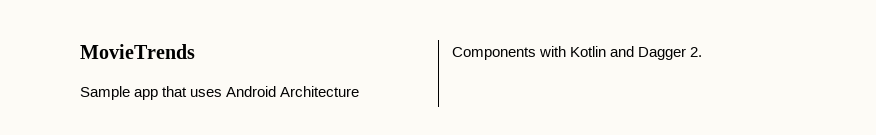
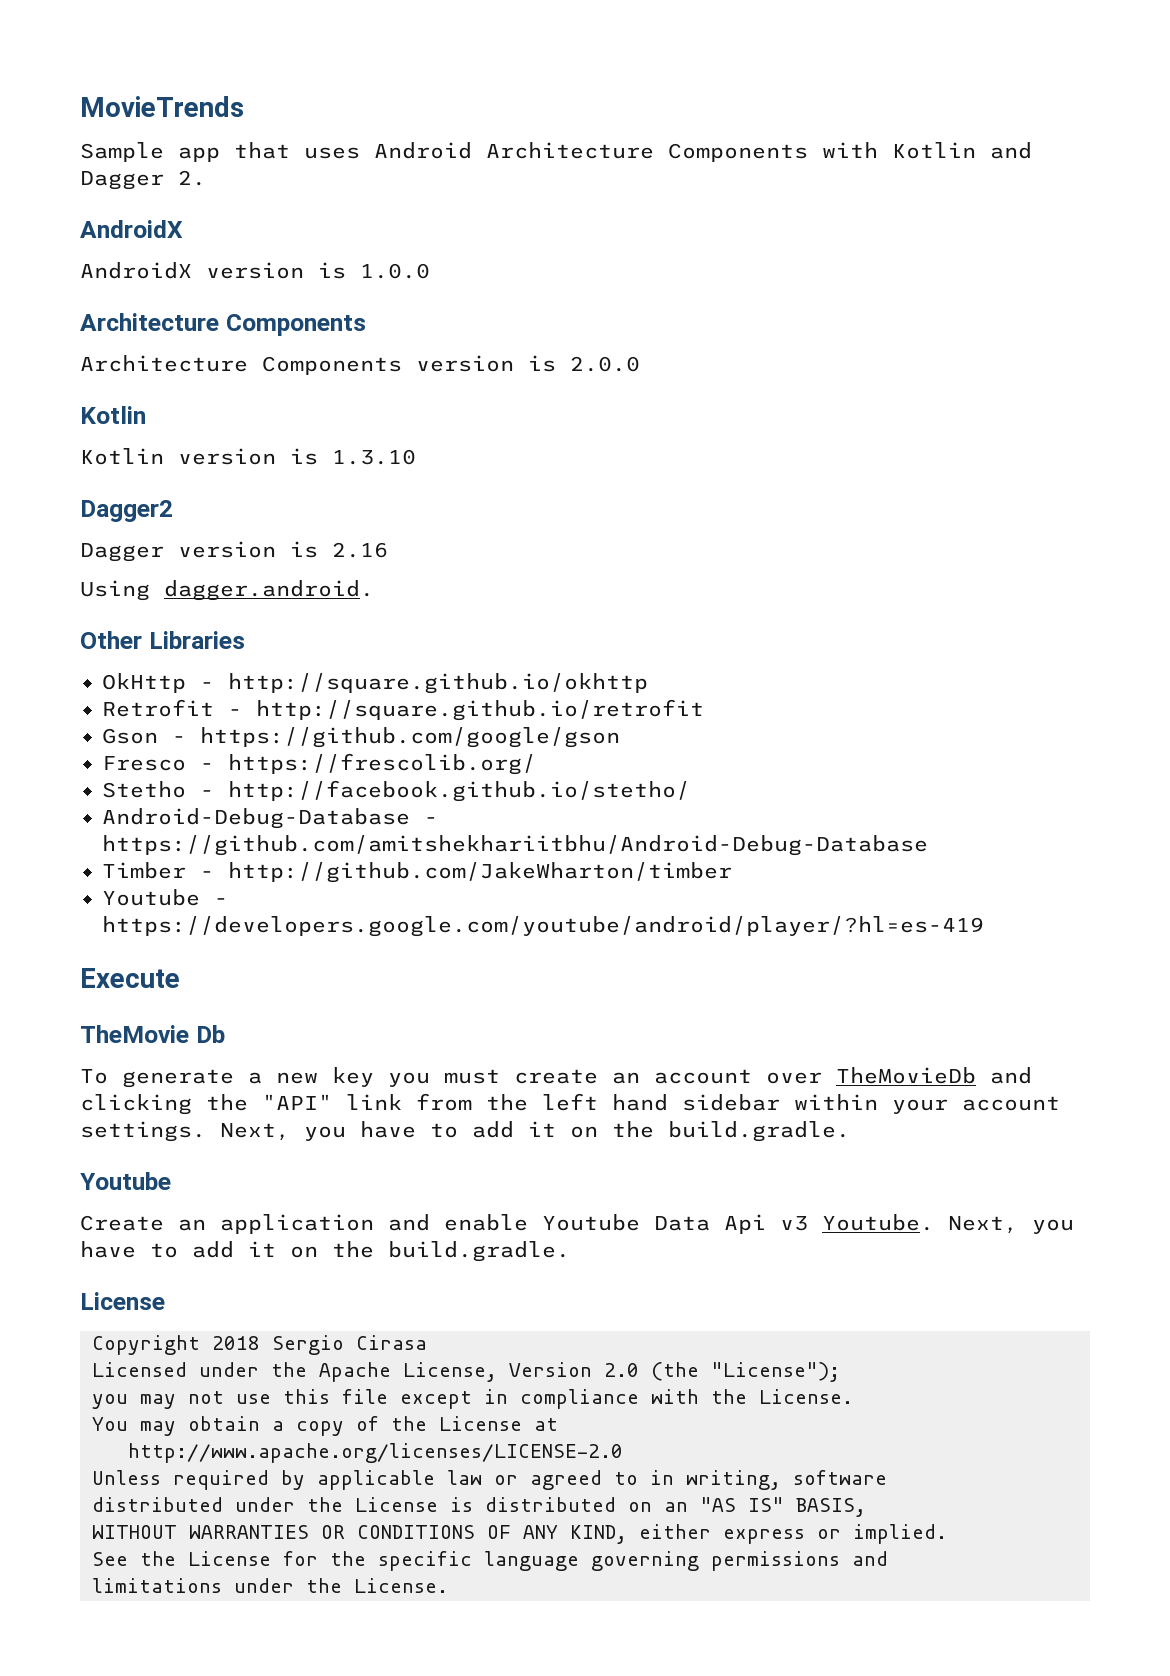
  Sample app that uses Android Architecture Components with Kotlin and Dagger 2.
+ AndroidX
+ AndroidX version is 1.0.0
+ Architecture Components
+ Architecture Components version is 2.0.0
+ Kotlin
+ Kotlin version is 1.3.10
+ Dagger2
+ Dagger version is 2.16
+ Using dagger.android.
+ Other Libraries
+ OkHttp - http://square.github.io/okhttp
+ Retrofit - http://square.github.io/retrofit
+ Gson - https://github.com/google/gson
+ Fresco - https://frescolib.org/
+ Stetho - http://facebook.github.io/stetho/
+ Android-Debug-Database - https://github.com/amitshekhariitbhu/Android-Debug-Database
+ Timber - http://github.com/JakeWharton/timber
+ Youtube - https://developers.google.com/youtube/android/player/?hl=es-419
+ Execute
+ TheMovie Db
+ To generate a new key you must create an account over TheMovieDb and clicking the "API" link from the left hand sidebar within your account settings. Next, you have to add it on the build.gradle.
+ Youtube
+ Create an application and enable Youtube Data Api v3 Youtube. Next, you have to add it on the build.gradle.
+ License
+ Copyright 2018 Sergio Cirasa
+ Licensed under the Apache License, Version 2.0 (the "License");
+ you may not use this file except in compliance with the License.
+ You may obtain a copy of the License at
+ http://www.apache.org/licenses/LICENSE-2.0
+ Unless required by applicable law or agreed to in writing, software
+ distributed under the License is distributed on an "AS IS" BASIS,
+ WITHOUT WARRANTIES OR CONDITIONS OF ANY KIND, either express or implied.
+ See the License for the specific language governing permissions and
+ limitations under the License.

